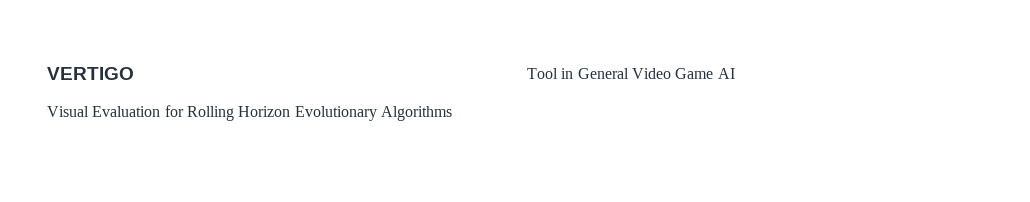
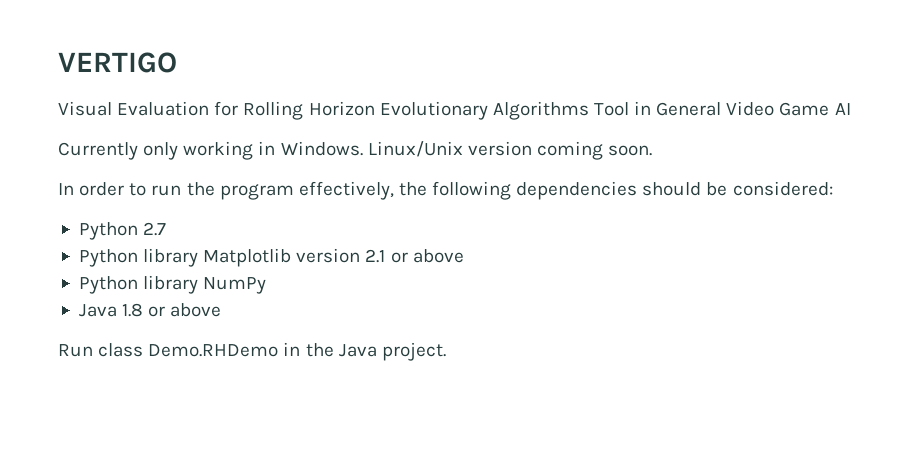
+ Currently only working in Windows. Linux/Unix version coming soon.
+ In order to run the program effectively, the following dependencies should be considered:
+ Python 2.7
+ Python library Matplotlib version 2.1 or above
+ Python library NumPy
+ Java 1.8 or above
+ Run class Demo.RHDemo in the Java project.

